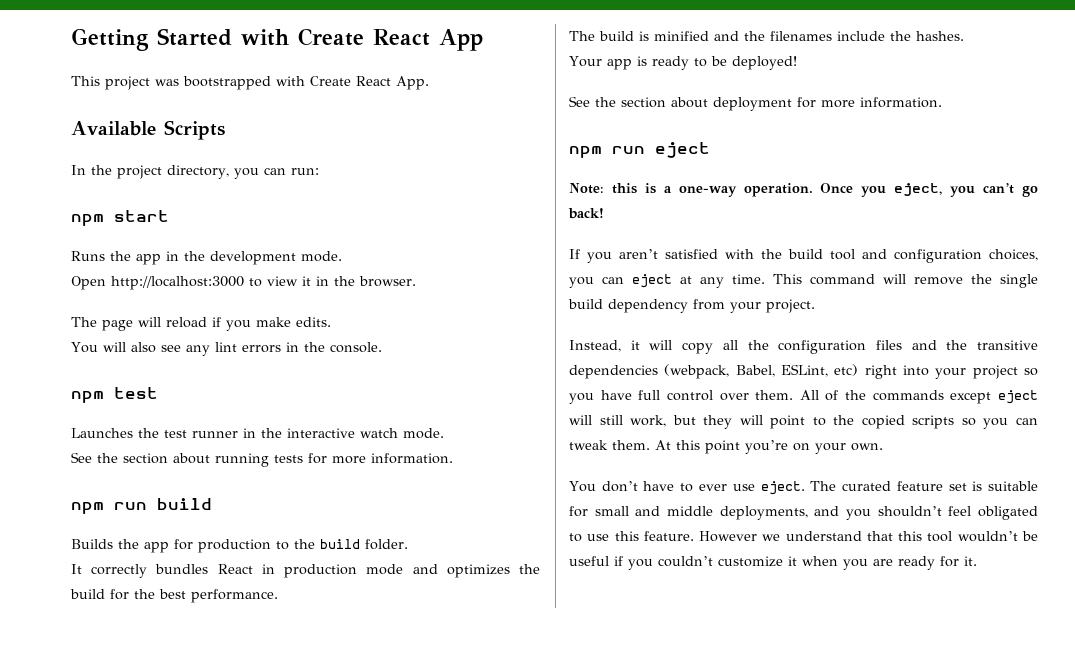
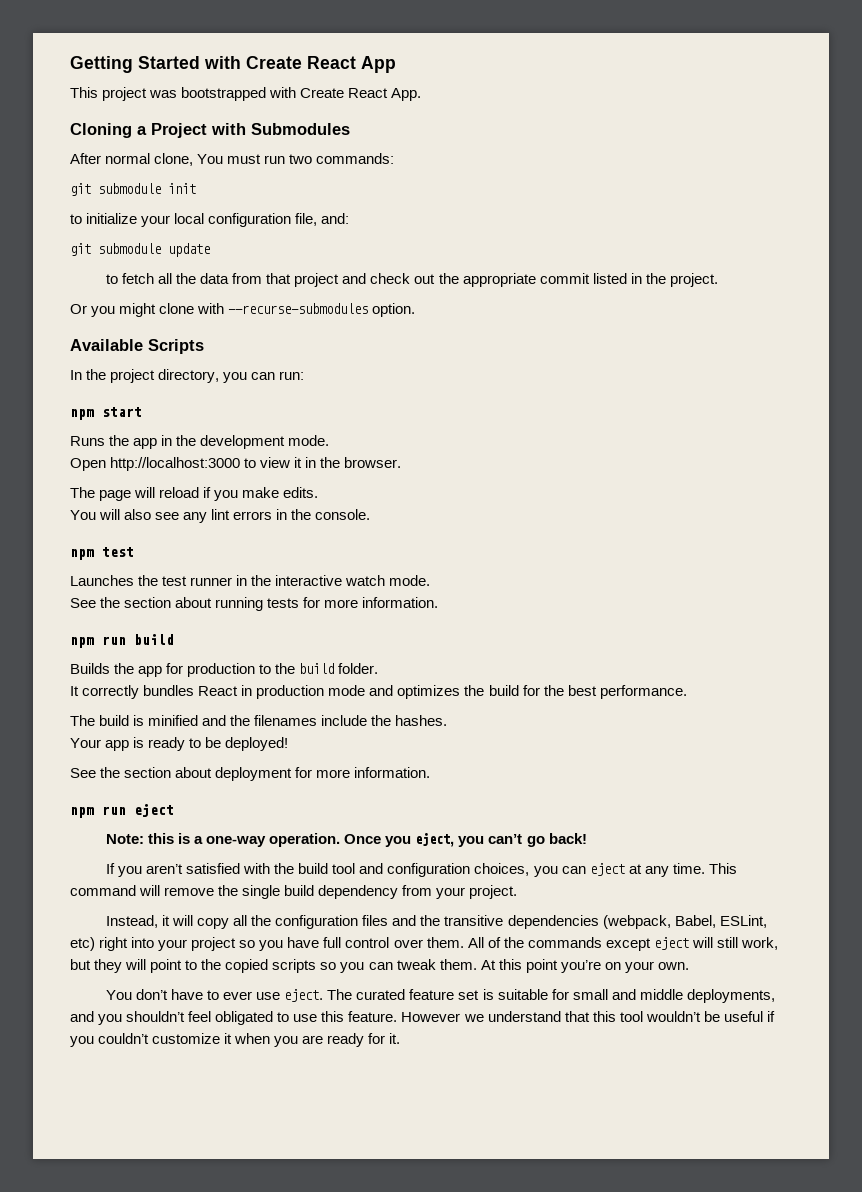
+ Cloning a Project with Submodules
+ After normal clone, You must run two commands:
+ git submodule init
+ to initialize your local configuration file, and:
+ git submodule update
+ to fetch all the data from that project and check out the appropriate commit listed in the project.
+ Or you might clone with --recurse-submodules option.

